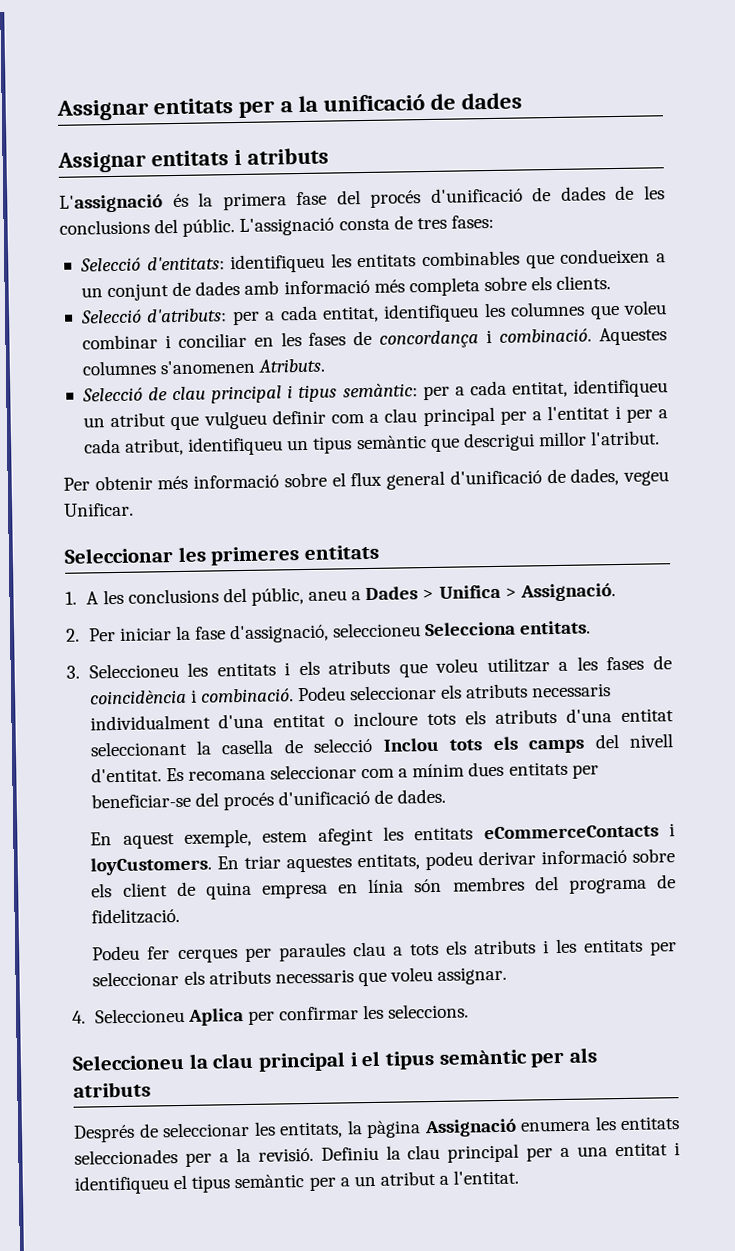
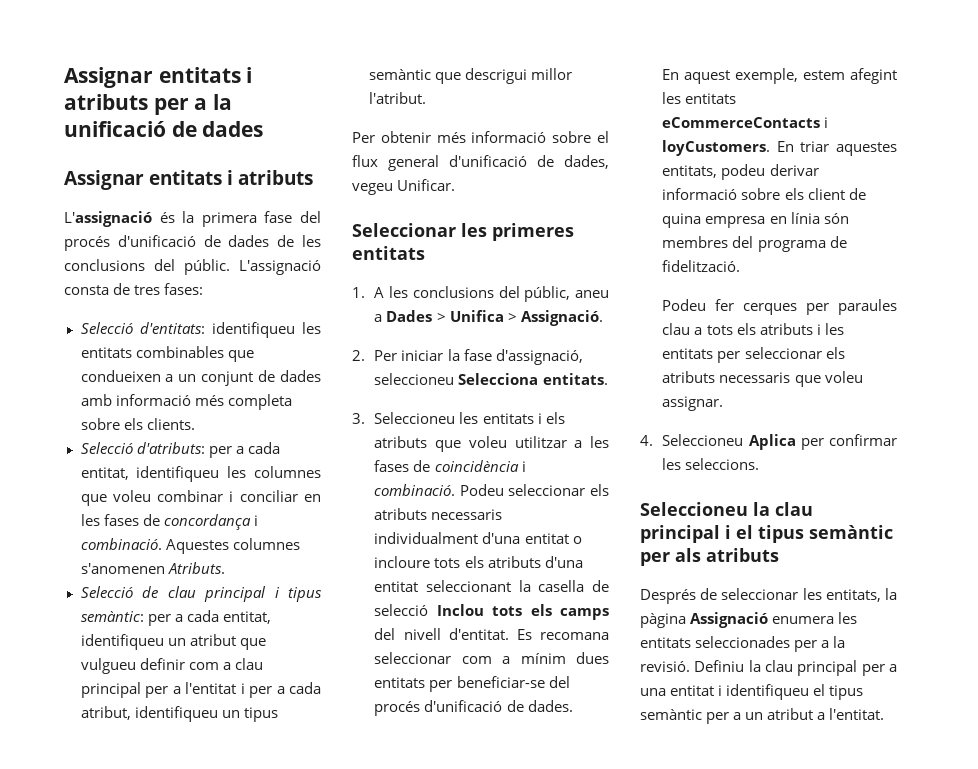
- Assignar entitats per a la unificació de dades
+ Assignar entitats i atributs per a la unificació de dades

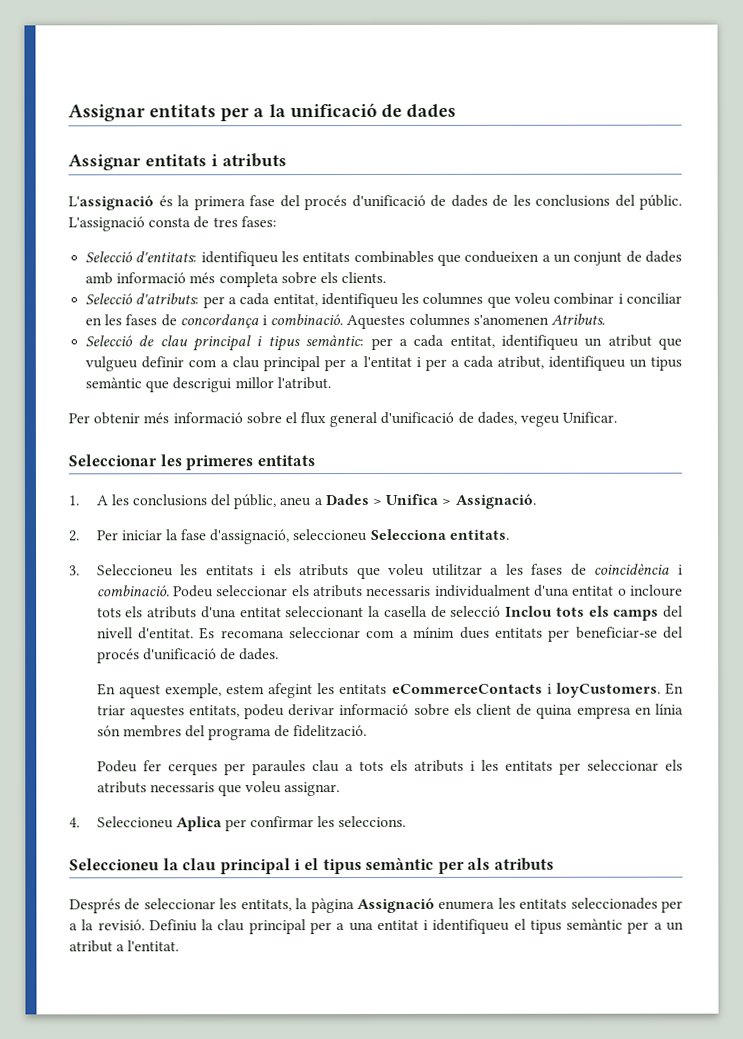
- Assignar entitats i atributs per a la unificació de dades
+ Assignar entitats per a la unificació de dades

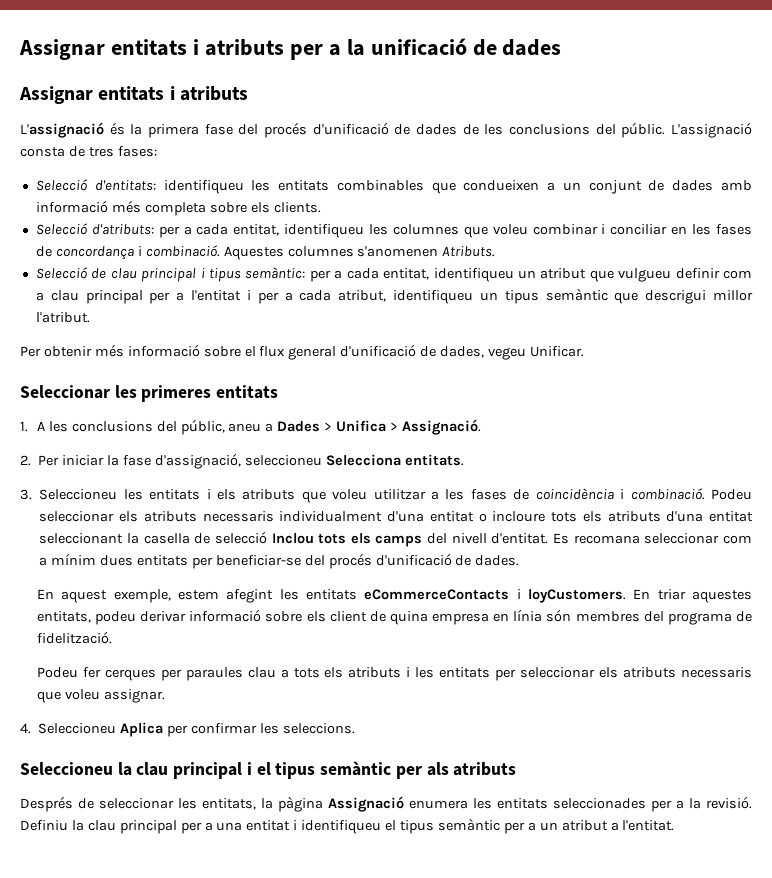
- Assignar entitats per a la unificació de dades
+ Assignar entitats i atributs per a la unificació de dades

